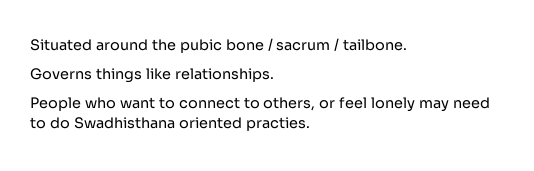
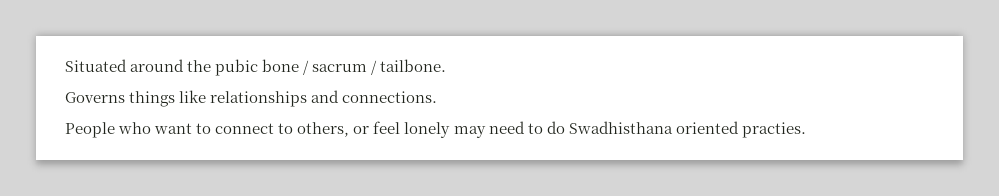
- Governs things like relationships.
+ Governs things like relationships and connections.

